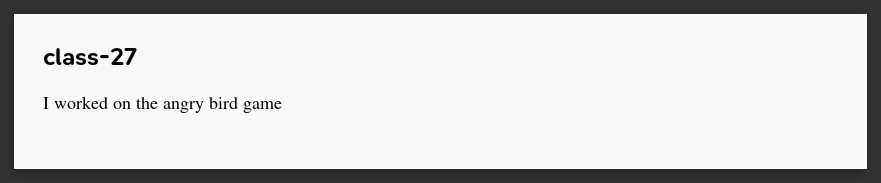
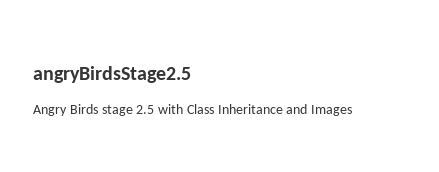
- class-27
- I worked on the angry bird game
+ angryBirdsStage2.5
+ Angry Birds stage 2.5 with Class Inheritance and Images

